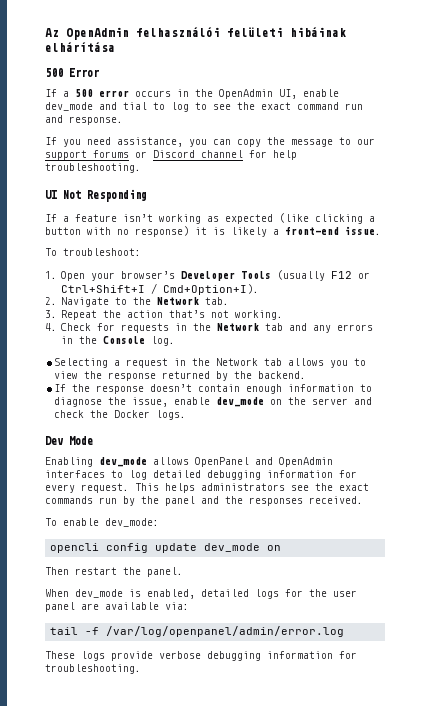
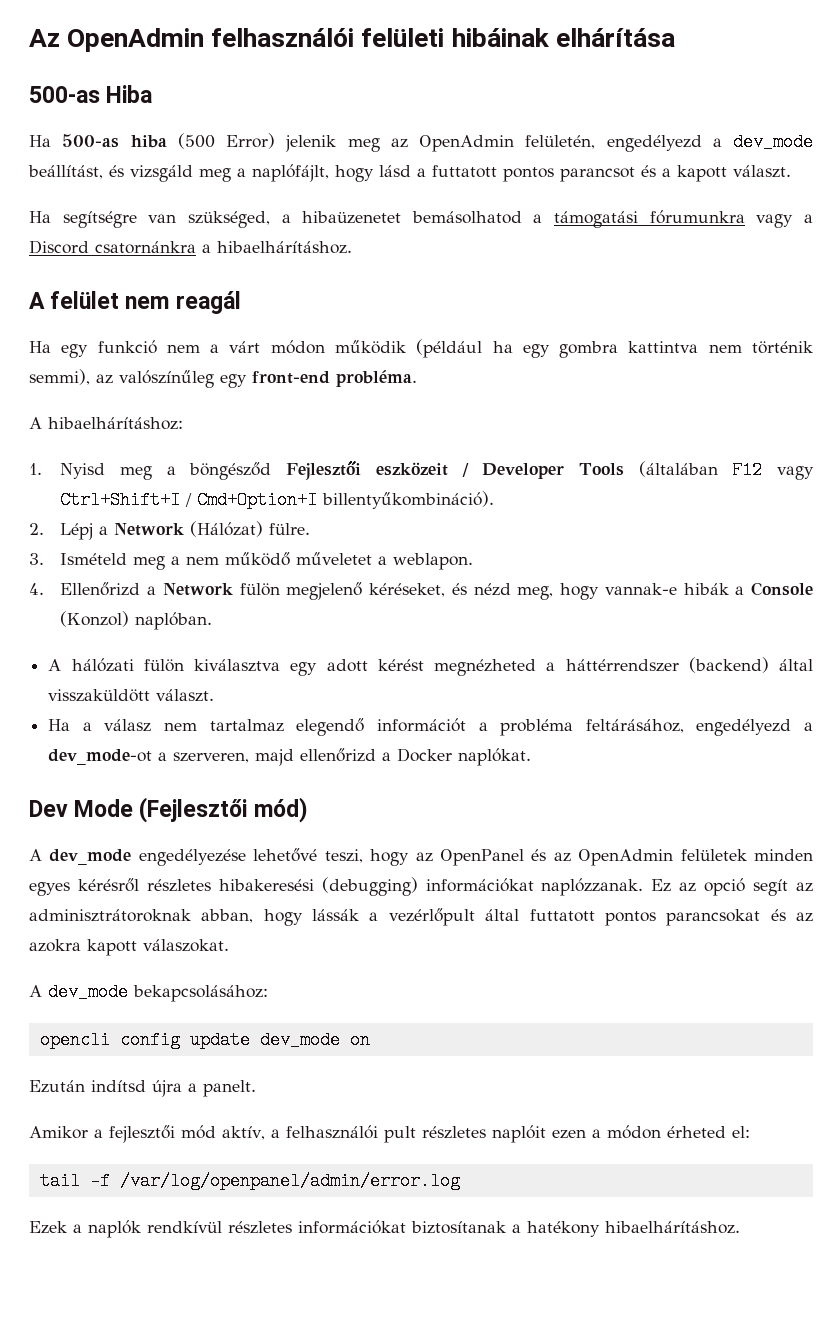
- 500 Error
- If a 500 error occurs in the OpenAdmin UI, enable dev_mode and tial to log to see the exact command run and response.
- If you need assistance, you can copy the message to our support forums or Discord channel for help troubleshooting.
- UI Not Responding
- If a feature isn’t working as expected (like clicking a button with no response) it is likely a front-end issue.
- To troubleshoot:
- 1. Open your browser’s Developer Tools (usually F12 or Ctrl+Shift+I / Cmd+Option+I).
- 2. Navigate to the Network tab.
- 3. Repeat the action that’s not working.
- 4. Check for requests in the Network tab and any errors in the Console log.
- Selecting a request in the Network tab allows you to view the response returned by the backend.
- If the response doesn’t contain enough information to diagnose the issue, enable dev_mode on the server and check the Docker logs.
- Dev Mode
- Enabling dev_mode allows OpenPanel and OpenAdmin interfaces to log detailed debugging information for every request. This helps administrators see the exact commands run by the panel and the responses received.
- To enable dev_mode:
+ 500-as Hiba
+ Ha 500-as hiba (500 Error) jelenik meg az OpenAdmin felületén, engedélyezd a dev_mode beállítást, és vizsgáld meg a naplófájlt, hogy lásd a futtatott pontos parancsot és a kapott választ.
+ Ha segítségre van szükséged, a hibaüzenetet bemásolhatod a támogatási fórumunkra vagy a Discord csatornánkra a hibaelhárításhoz.
+ A felület nem reagál
+ Ha egy funkció nem a várt módon működik (például ha egy gombra kattintva nem történik semmi), az valószínűleg egy front-end probléma.
+ A hibaelhárításhoz:
+ 1. Nyisd meg a böngésződ Fejlesztői eszközeit / Developer Tools (általában F12 vagy Ctrl+Shift+I / Cmd+Option+I billentyűkombináció).
+ 2. Lépj a Network (Hálózat) fülre.
+ 3. Ismételd meg a nem működő műveletet a weblapon.
+ 4. Ellenőrizd a Network fülön megjelenő kéréseket, és nézd meg, hogy vannak-e hibák a Console (Konzol) naplóban.
+ A hálózati fülön kiválasztva egy adott kérést megnézheted a háttérrendszer (backend) által visszaküldött választ.
+ Ha a válasz nem tartalmaz elegendő információt a probléma feltárásához, engedélyezd a dev_mode-ot a szerveren, majd ellenőrizd a Docker naplókat.
+ Dev Mode (Fejlesztői mód)
+ A dev_mode engedélyezése lehetővé teszi, hogy az OpenPanel és az OpenAdmin felületek minden egyes kérésről részletes hibakeresési (debugging) információkat naplózzanak. Ez az opció segít az adminisztrátoroknak abban, hogy lássák a vezérlőpult által futtatott pontos parancsokat és az azokra kapott válaszokat.
+ A dev_mode bekapcsolásához:
- Then restart the panel.
- When dev_mode is enabled, detailed logs for the user panel are available via:
+ Ezután indítsd újra a panelt.
+ Amikor a fejlesztői mód aktív, a felhasználói pult részletes naplóit ezen a módon érheted el:
  tail -f /var/log/openpanel/admin/error.log
- These logs provide verbose debugging information for troubleshooting.
+ Ezek a naplók rendkívül részletes információkat biztosítanak a hatékony hibaelhárításhoz.

